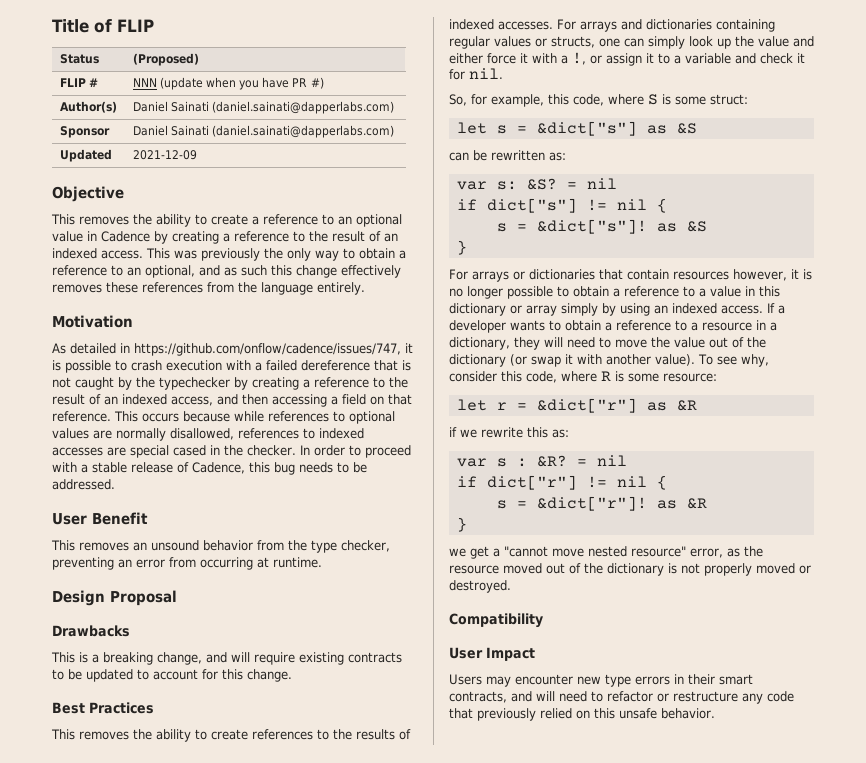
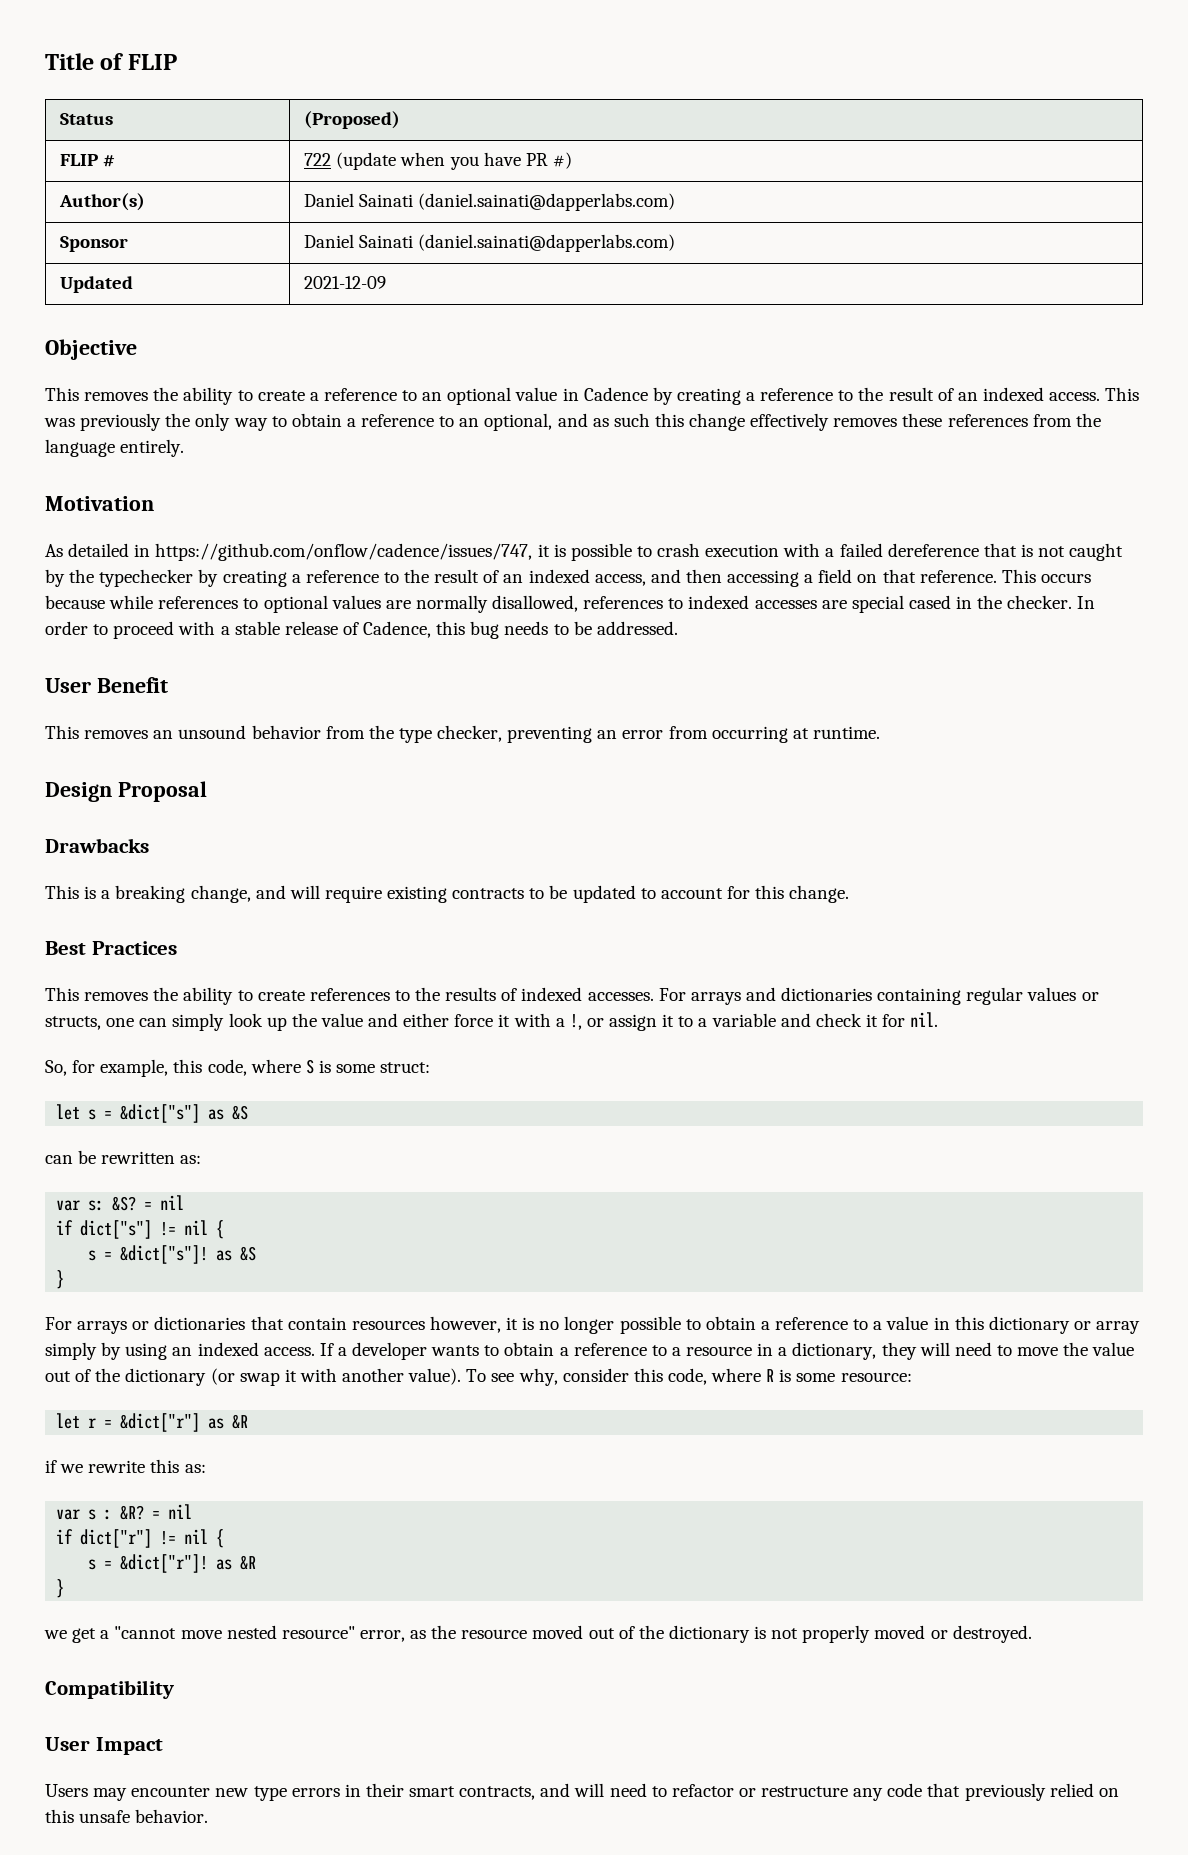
- FLIP # | NNN (update when you have PR #)
+ FLIP # | 722 (update when you have PR #)

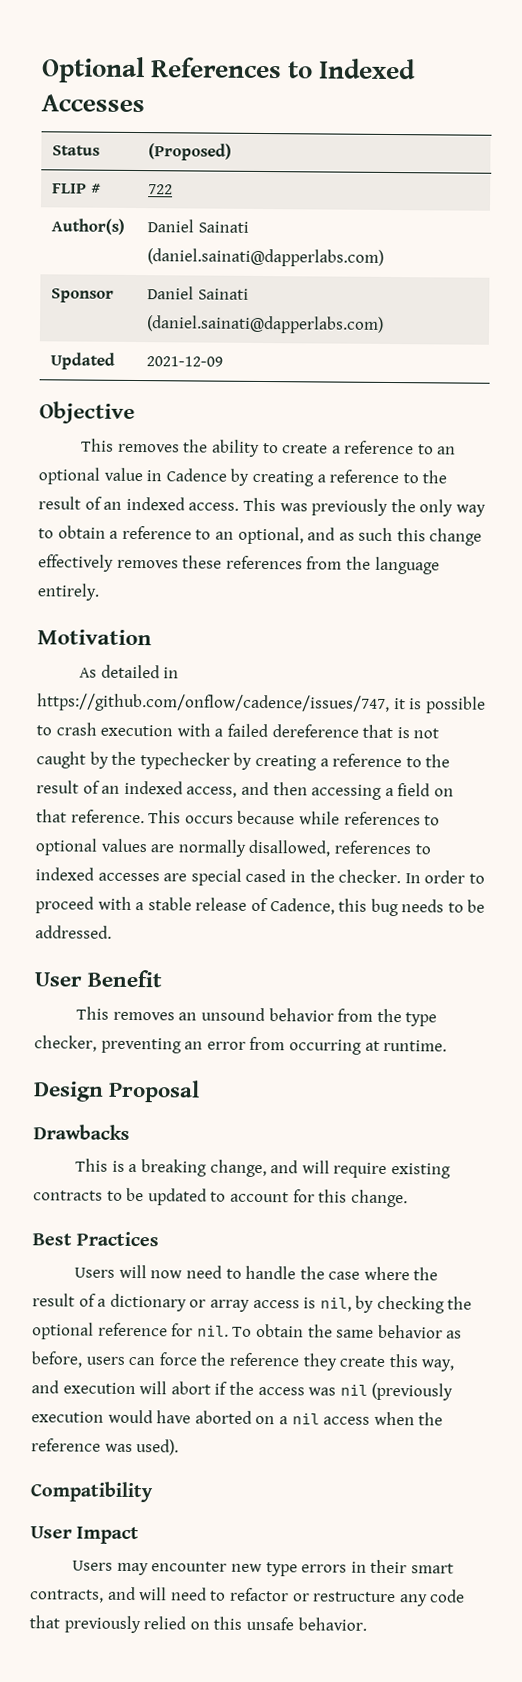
- Title of FLIP
+ Optional References to Indexed Accesses
- FLIP # | 722 (update when you have PR #)
+ FLIP # | 722
- This removes the ability to create references to the results of indexed accesses. For arrays and dictionaries containing regular values or structs, one can simply look up the value and either force it with a !, or assign it to a variable and check it for nil.
- So, for example, this code, where S is some struct:
- let s = &dict["s"] as &S
- can be rewritten as:
- var s: &S? = nil
- if dict["s"] != nil {
- s = &dict["s"]! as &S
- }
- For arrays or dictionaries that contain resources however, it is no longer possible to obtain a reference to a value in this dictionary or array simply by using an indexed access. If a developer wants to obtain a reference to a resource in a dictionary, they will need to move the value out of the dictionary (or swap it with another value). To see why, consider this code, where R is some resource:
- let r = &dict["r"] as &R
- if we rewrite this as:
- var s : &R? = nil
- if dict["r"] != nil {
- s = &dict["r"]! as &R
- }
- we get a "cannot move nested resource" error, as the resource moved out of the dictionary is not properly moved or destroyed.
+ Users will now need to handle the case where the result of a dictionary or array access is nil, by checking the optional reference for nil. To obtain the same behavior as before, users can force the reference they create this way, and execution will abort if the access was nil (previously execution would have aborted on a nil access when the reference was used).

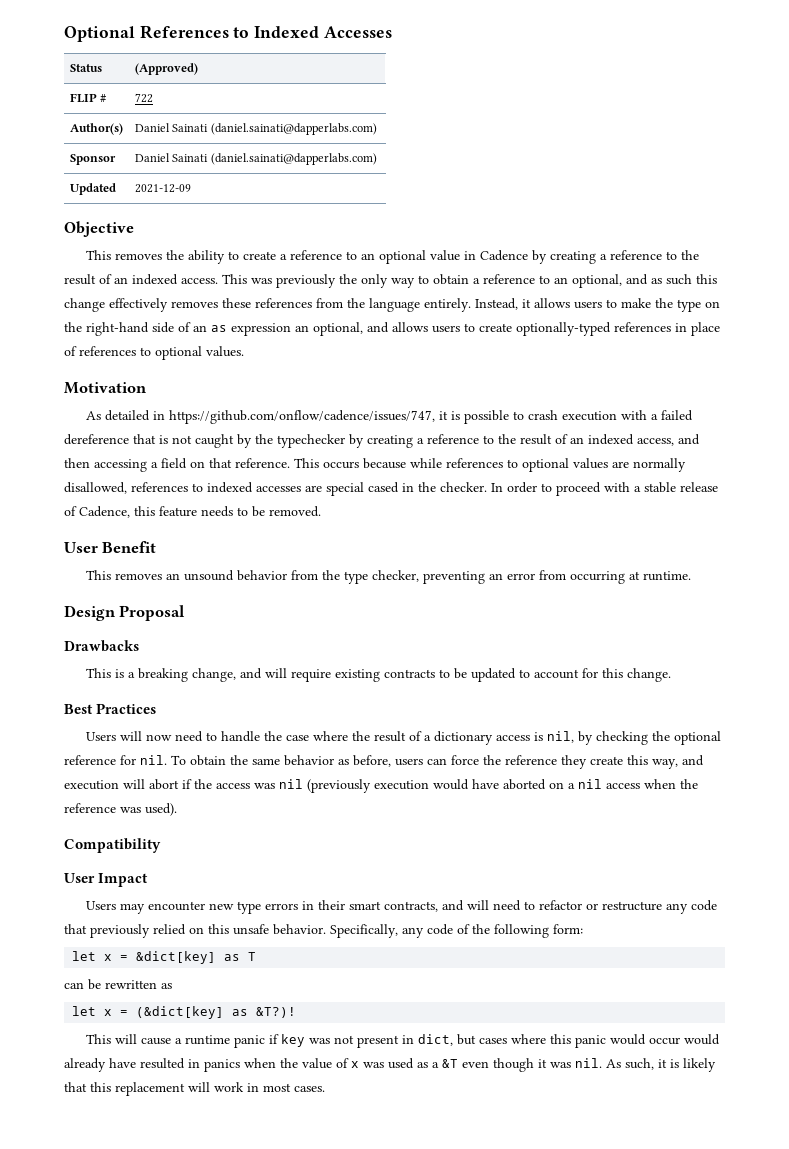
- Status | (Proposed)
+ Status | (Approved)
+ Instead, it allows users to make the type on the right-hand side of an as expression an optional, and allows users to create optionally-typed references in place of references to optional values.
- In order to proceed with a stable release of Cadence, this bug needs to be addressed.
+ In order to proceed with a stable release of Cadence, this feature needs to be removed.
- Users will now need to handle the case where the result of a dictionary or array access is nil, by checking the optional reference for nil.
+ Users will now need to handle the case where the result of a dictionary access is nil, by checking the optional reference for nil.
+ Specifically, any code of the following form:
+ let x = &dict[key] as T
+ can be rewritten as
+ let x = (&dict[key] as &T?)!
+ This will cause a runtime panic if key was not present in dict, but cases where this panic would occur would already have resulted in panics when the value of x was used as a &T even though it was nil. As such, it is likely that this replacement will work in most cases.

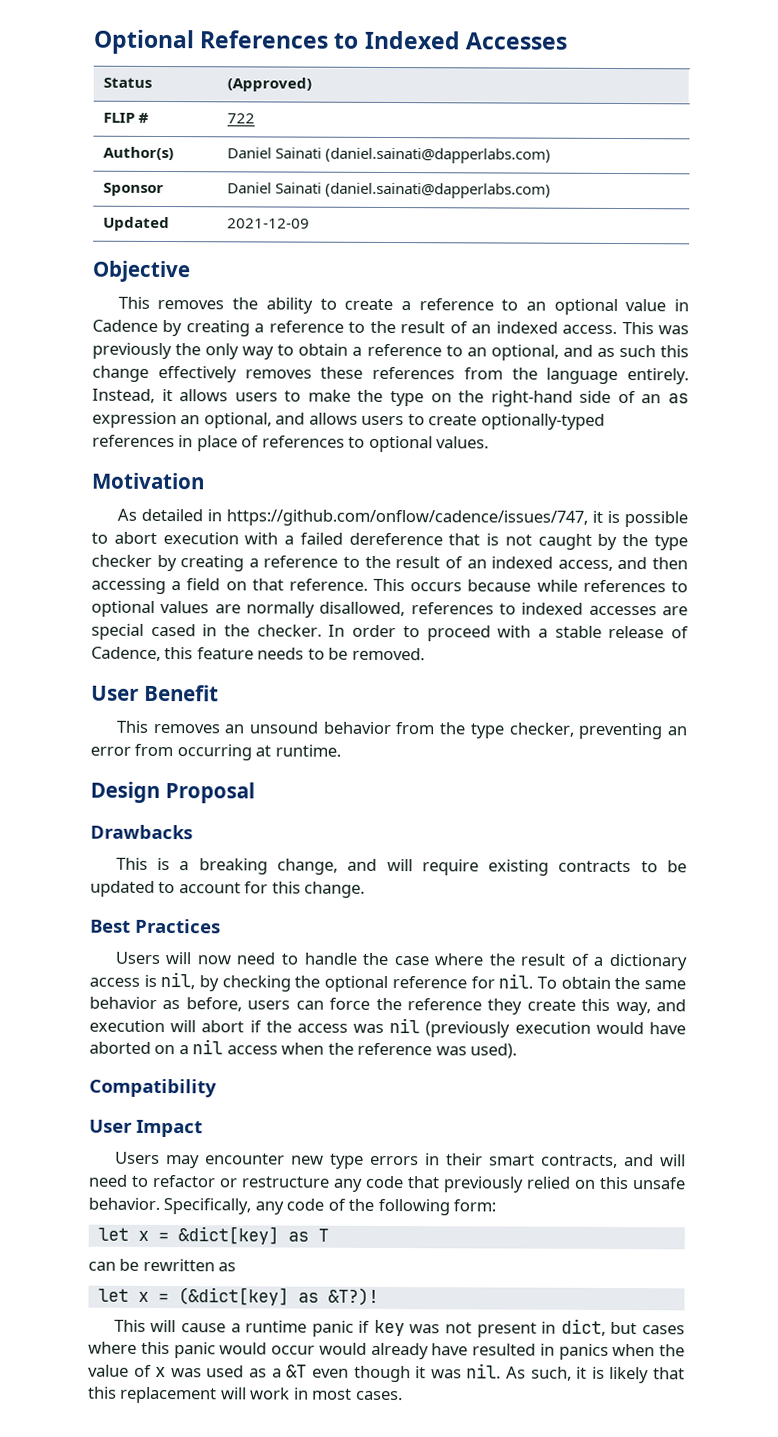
- As detailed in https://github.com/onflow/cadence/issues/747, it is possible to crash execution with a failed dereference that is not caught by the typechecker by creating a reference to the result of an indexed access, and then accessing a field on that reference.
+ As detailed in https://github.com/onflow/cadence/issues/747, it is possible to abort execution with a failed dereference that is not caught by the type checker by creating a reference to the result of an indexed access, and then accessing a field on that reference.

